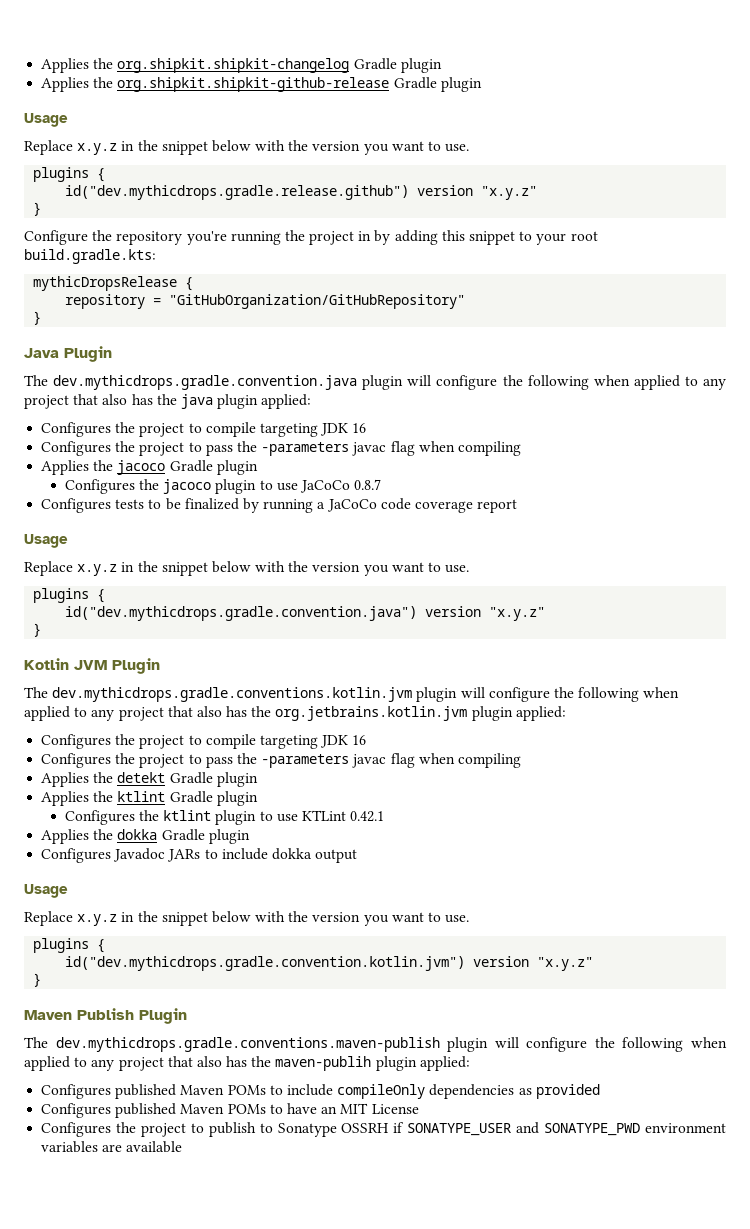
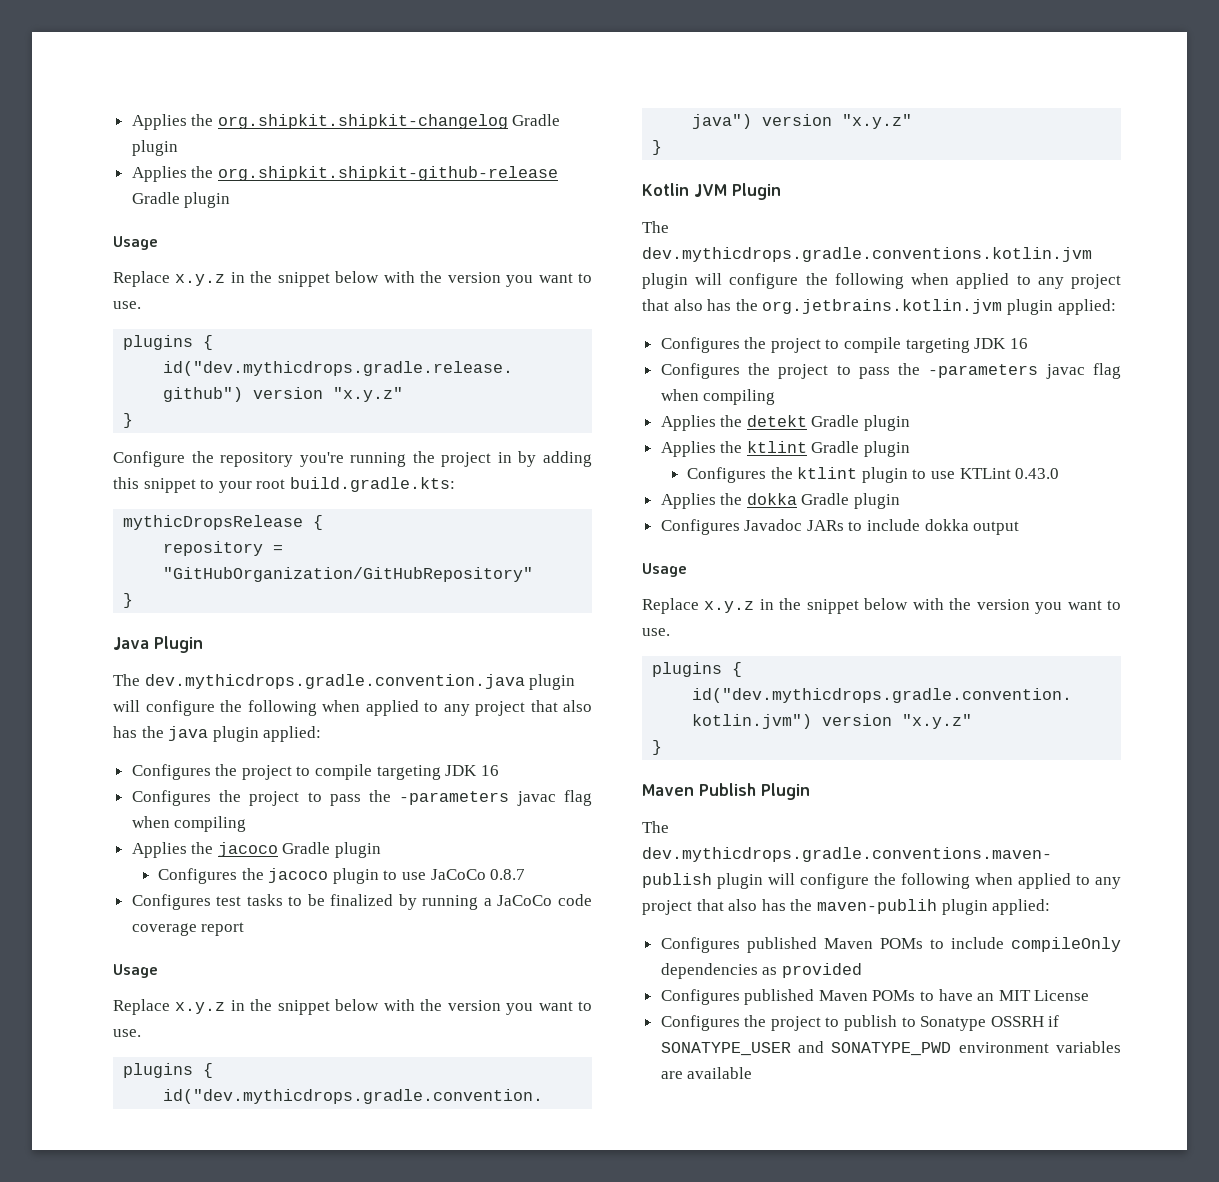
- Configures tests to be finalized by running a JaCoCo code coverage report
+ Configures test tasks to be finalized by running a JaCoCo code coverage report
- Configures the ktlint plugin to use KTLint 0.42.1
+ Configures the ktlint plugin to use KTLint 0.43.0

